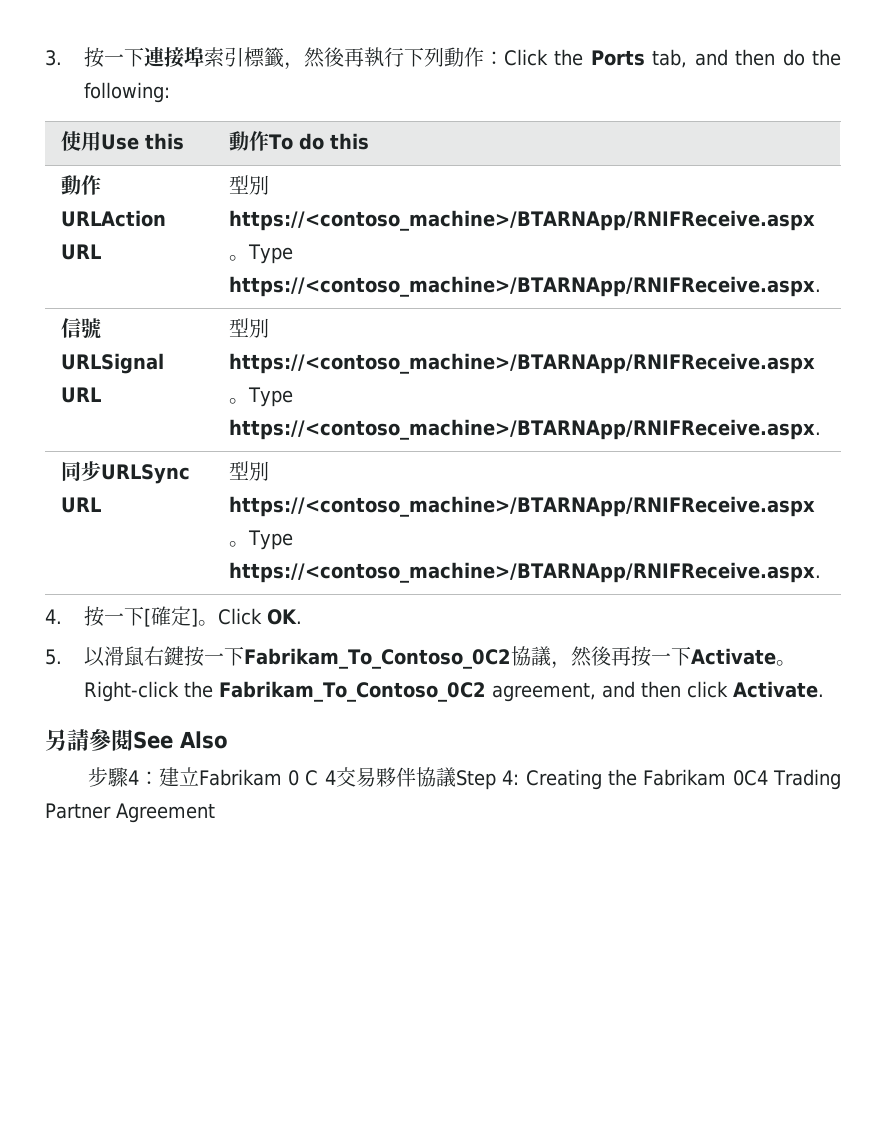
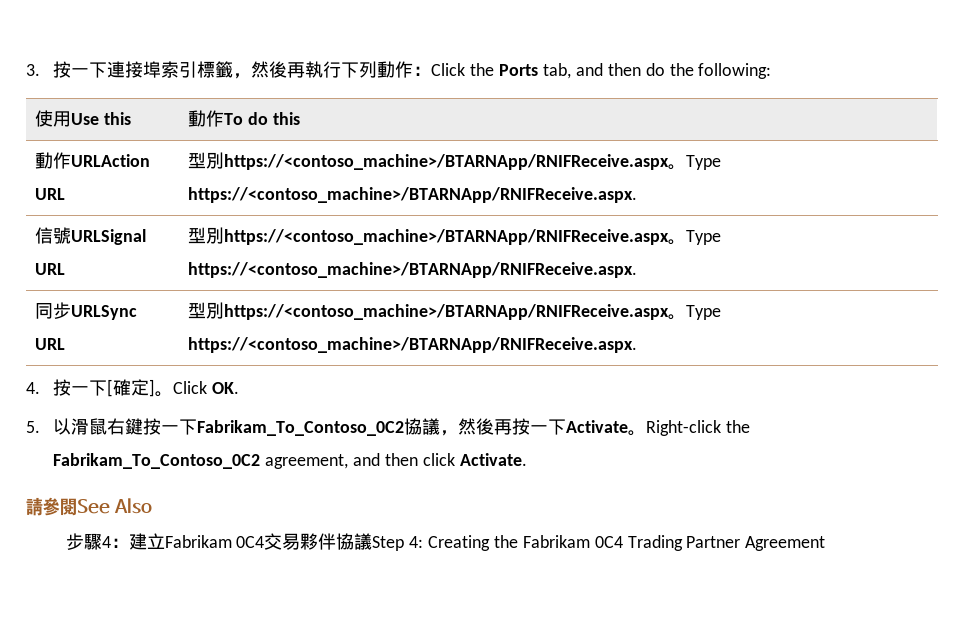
- 另請參閱See Also
+ 請參閱See Also
- 步驟4：建立Fabrikam 0 C 4交易夥伴協議Step 4: Creating the Fabrikam 0C4 Trading Partner Agreement
+ 步驟4：建立Fabrikam 0C4交易夥伴協議Step 4: Creating the Fabrikam 0C4 Trading Partner Agreement

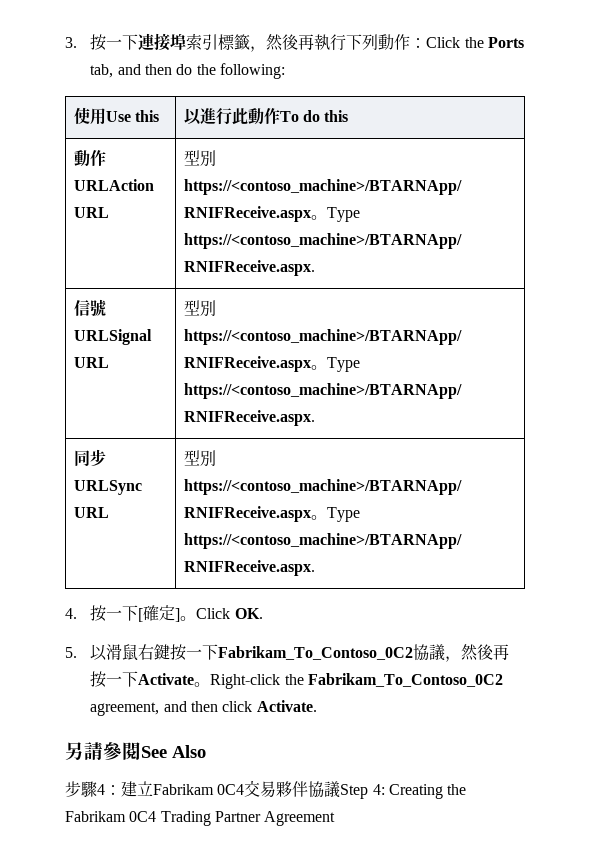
- 使用Use this | 動作To do this
+ 使用Use this | 以進行此動作To do this
- 請參閱See Also
+ 另請參閱See Also

